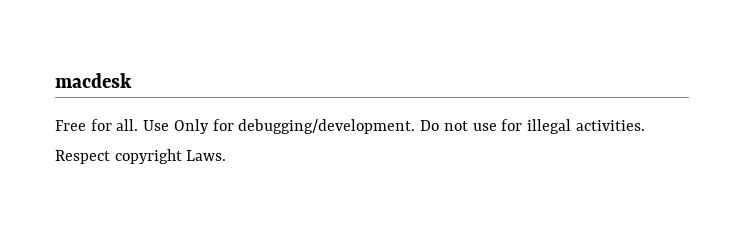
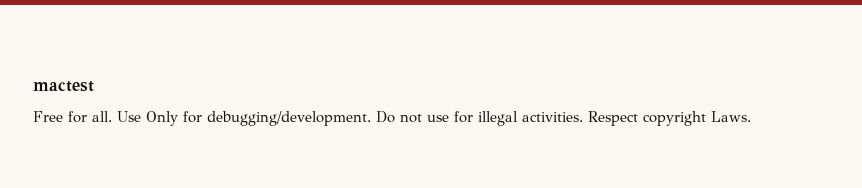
- macdesk
+ mactest

